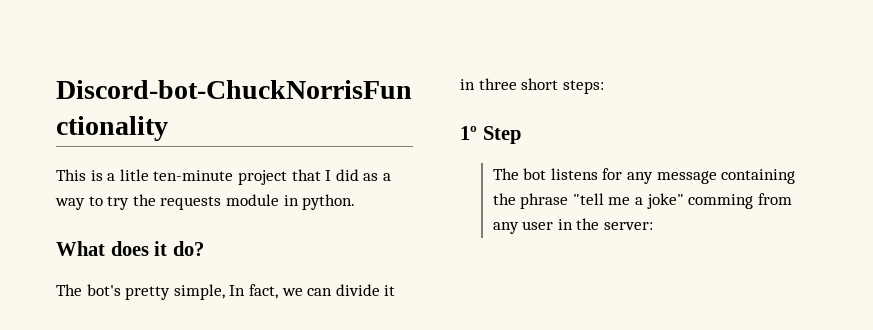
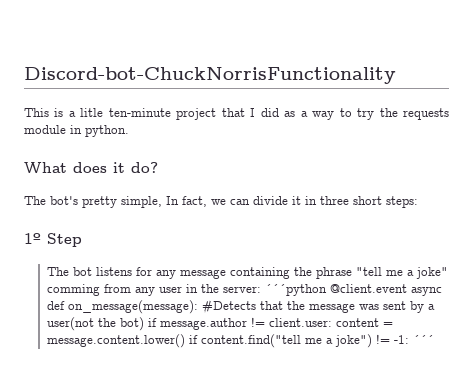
- The bot listens for any message containing the phrase "tell me a joke" comming from any user in the server:
+ The bot listens for any message containing the phrase "tell me a joke" comming from any user in the server: ´´´python @client.event async def on_message(message): #Detects that the message was sent by a user(not the bot) if message.author != client.user: content = message.content.lower() if content.find("tell me a joke") != -1: ´´´

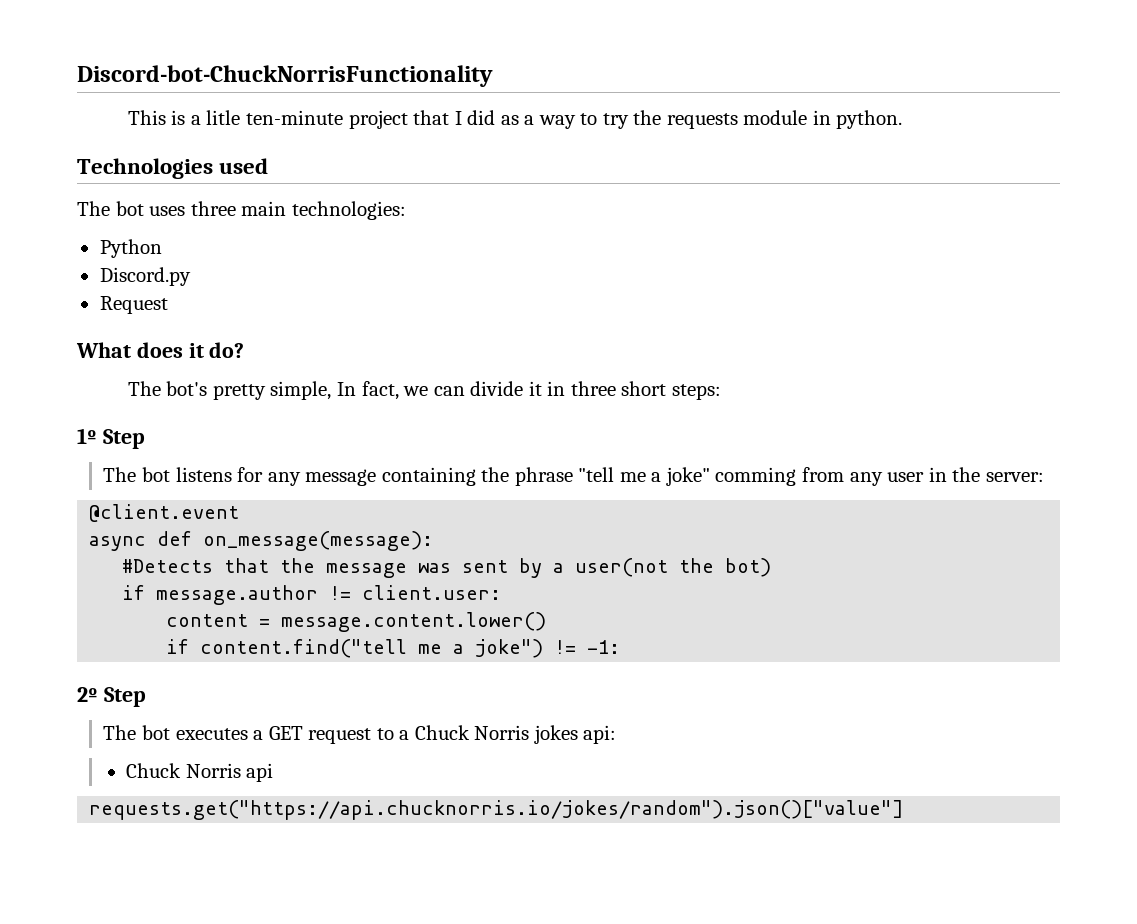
+ Technologies used
+ The bot uses three main technologies:
+ Python
+ Discord.py
+ Request
- The bot listens for any message containing the phrase "tell me a joke" comming from any user in the server: ´´´python @client.event async def on_message(message): #Detects that the message was sent by a user(not the bot) if message.author != client.user: content = message.content.lower() if content.find("tell me a joke") != -1: ´´´
+ The bot listens for any message containing the phrase "tell me a joke" comming from any user in the server:
+ @client.event
+ async def on_message(message):
+ #Detects that the message was sent by a user(not the bot)
+ if message.author != client.user:
+ content = message.content.lower()
+ if content.find("tell me a joke") != -1:
+ 2º Step
+ The bot executes a GET request to a Chuck Norris jokes api:
+ Chuck Norris api
+ requests.get("https://api.chucknorris.io/jokes/random").json()["value"]

